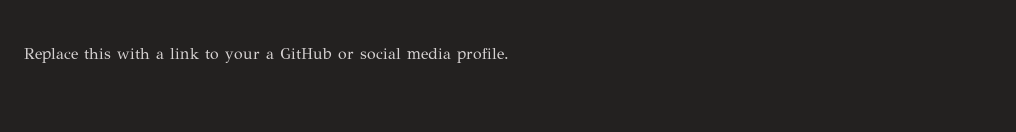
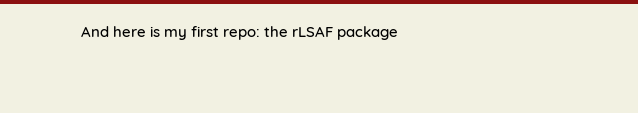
- Replace this with a link to your a GitHub or social media profile.
+ And here is my first repo: the rLSAF package

